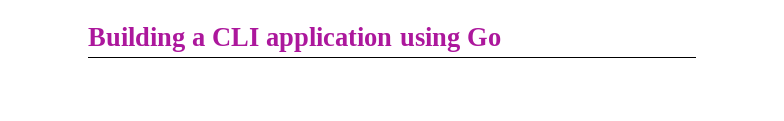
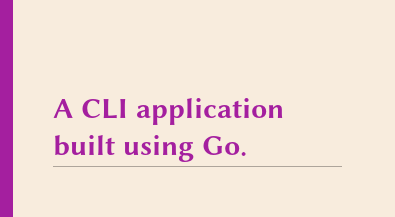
- Building a CLI application using Go
+ A CLI application built using Go.

